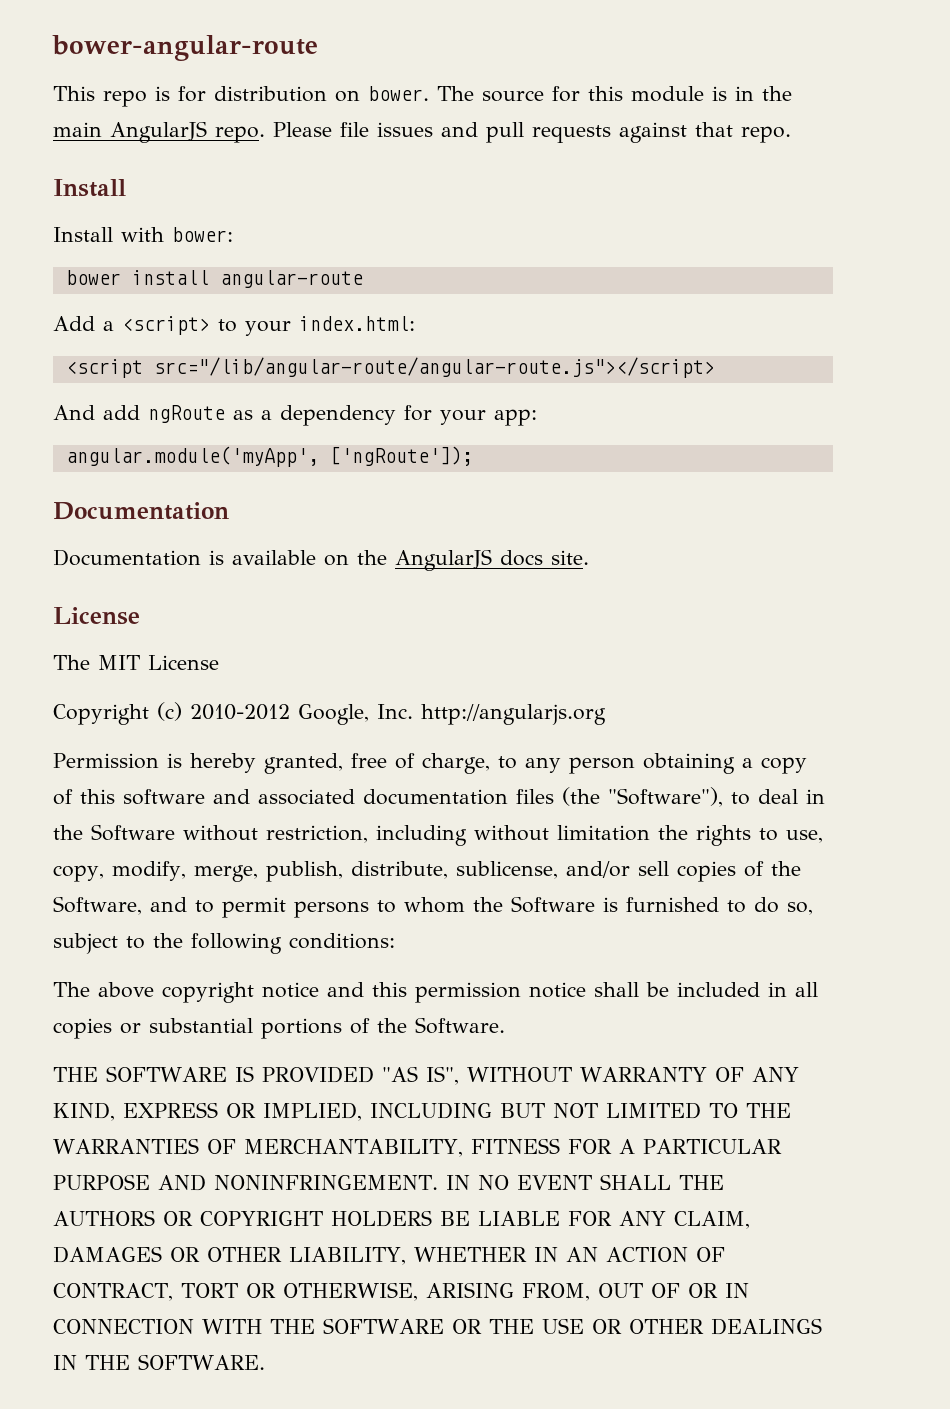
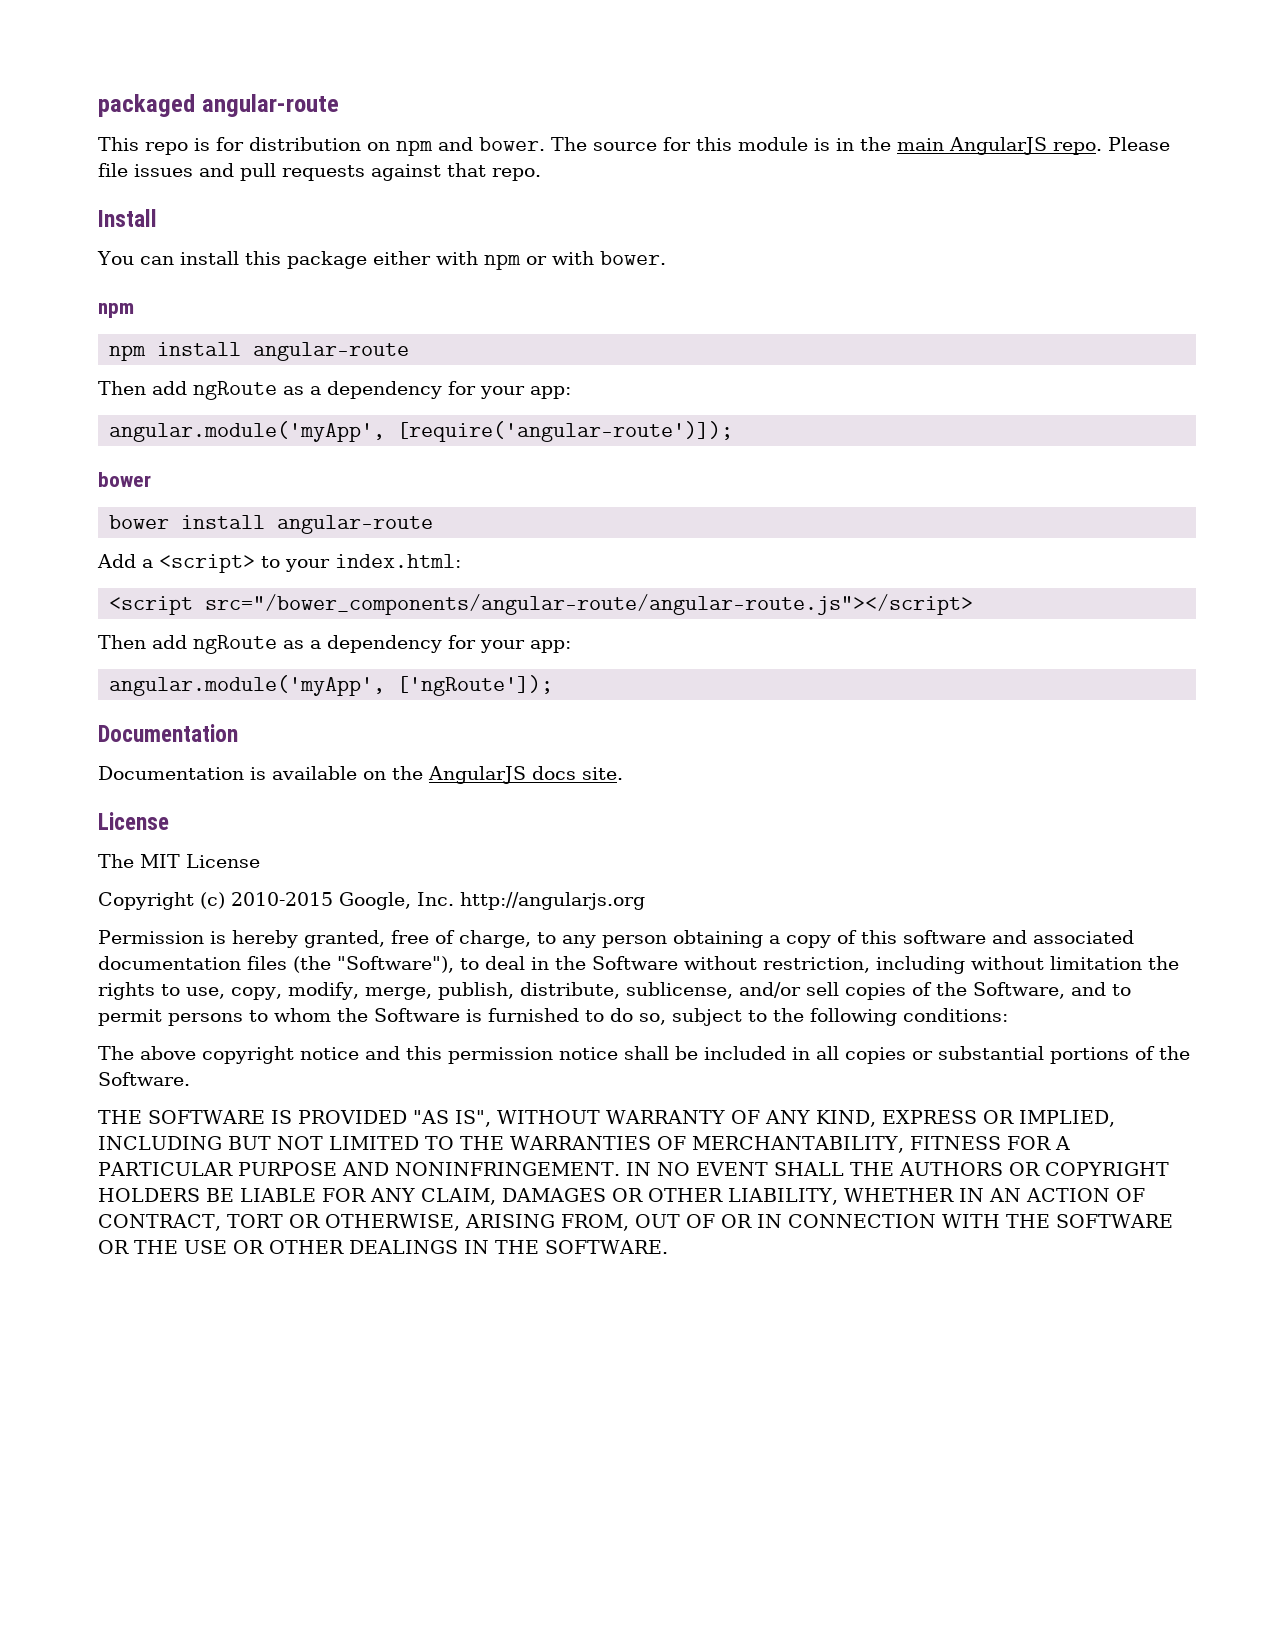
- bower-angular-route
+ packaged angular-route
- This repo is for distribution on bower.
+ This repo is for distribution on npm and bower.
- Install with bower:
+ You can install this package either with npm or with bower.
+ npm
+ npm install angular-route
+ Then add ngRoute as a dependency for your app:
+ angular.module('myApp', [require('angular-route')]);
+ bower
- <script src="/lib/angular-route/angular-route.js"></script>
- And add ngRoute as a dependency for your app:
+ <script src="/bower_components/angular-route/angular-route.js"></script>
+ Then add ngRoute as a dependency for your app:
- Copyright (c) 2010-2012 Google, Inc. http://angularjs.org
+ Copyright (c) 2010-2015 Google, Inc. http://angularjs.org

